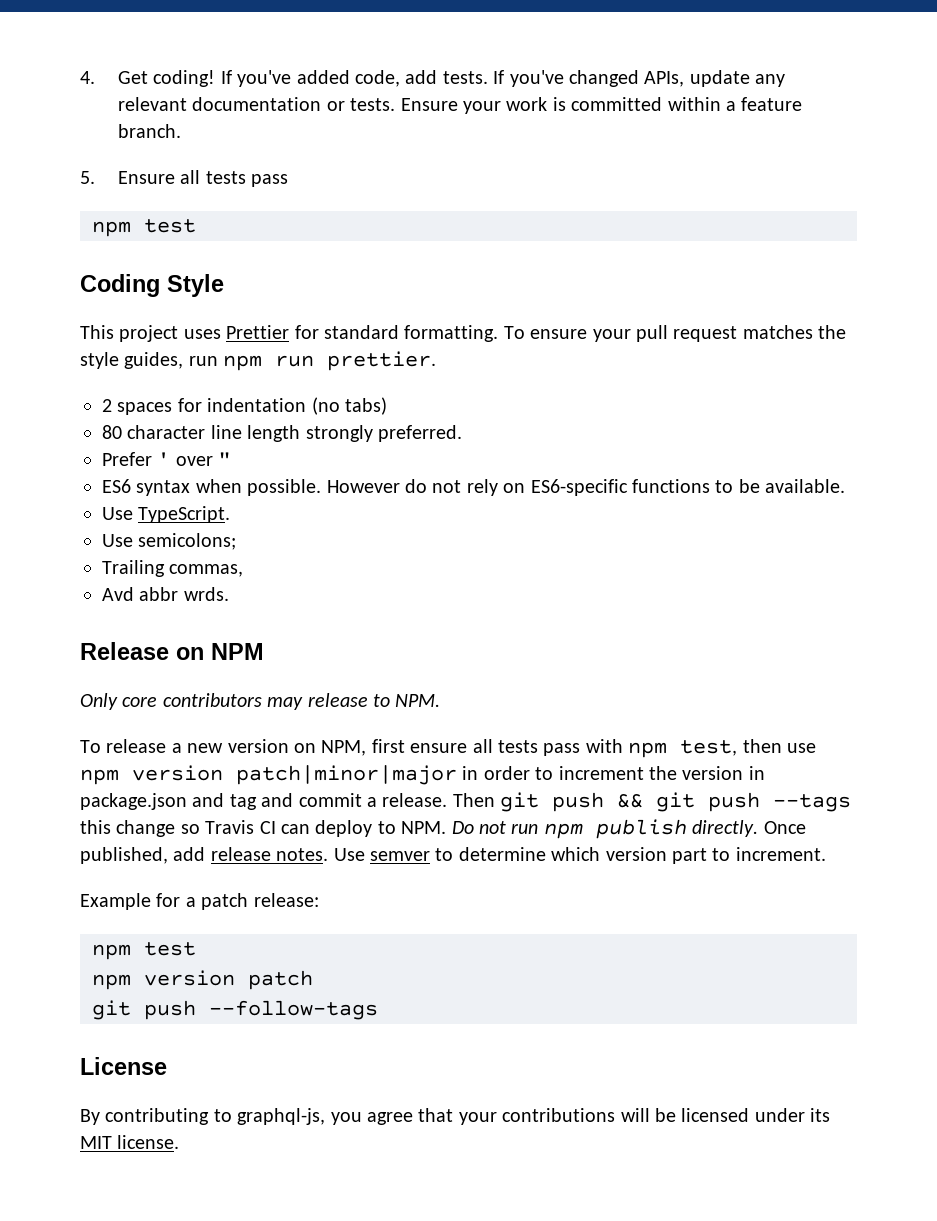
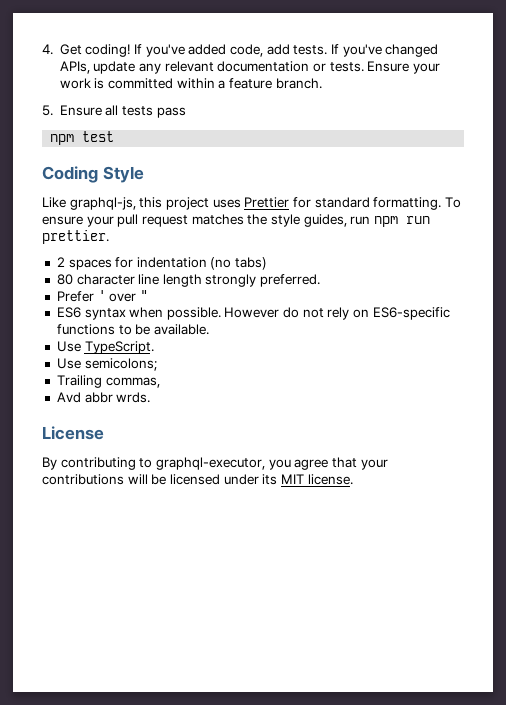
- This project uses Prettier for standard formatting.
+ Like graphql-js, this project uses Prettier for standard formatting.
- Release on NPM
- Only core contributors may release to NPM.
- To release a new version on NPM, first ensure all tests pass with npm test, then use npm version patch|minor|major in order to increment the version in package.json and tag and commit a release. Then git push && git push --tags this change so Travis CI can deploy to NPM. Do not run npm publish directly. Once published, add release notes. Use semver to determine which version part to increment.
- Example for a patch release:
- npm test
- npm version patch
- git push --follow-tags
- By contributing to graphql-js, you agree that your contributions will be licensed under its MIT license.
+ By contributing to graphql-executor, you agree that your contributions will be licensed under its MIT license.

